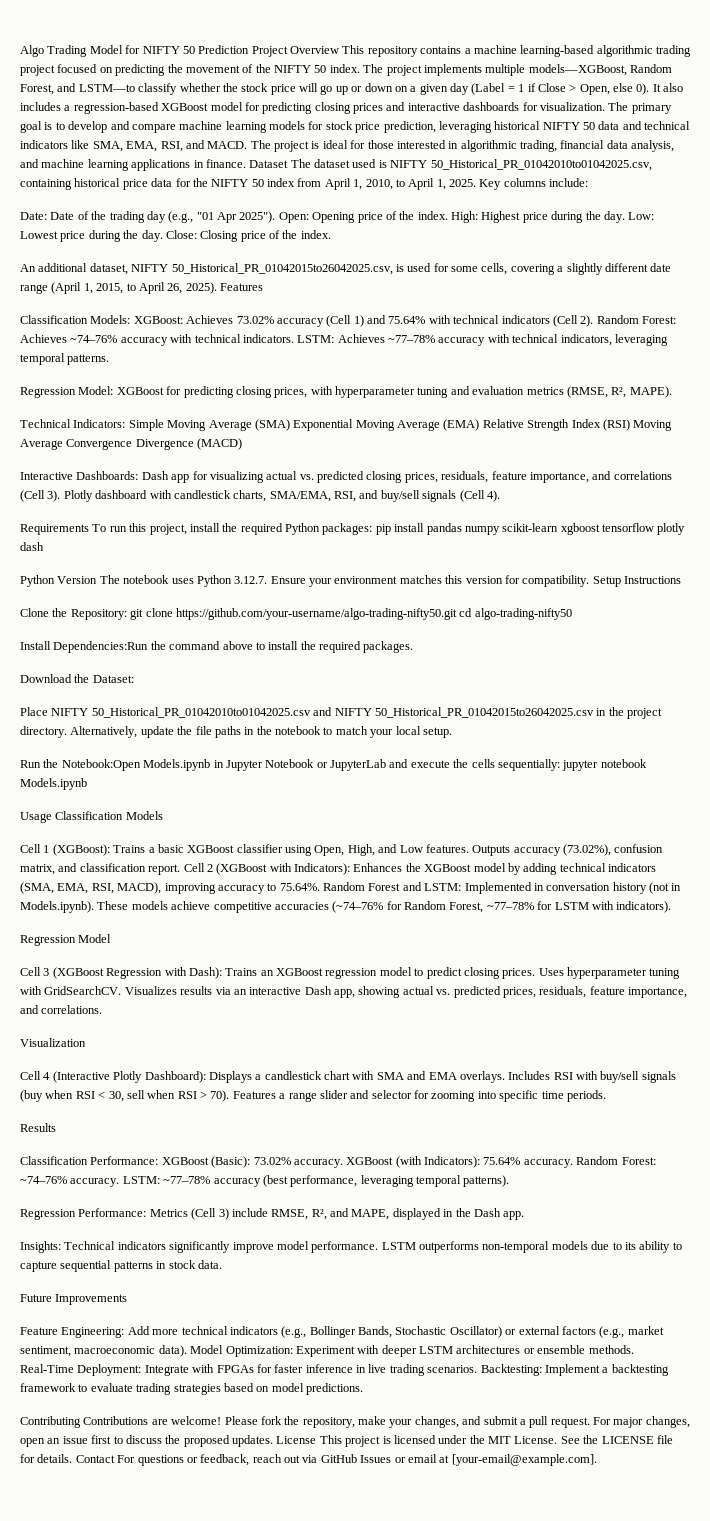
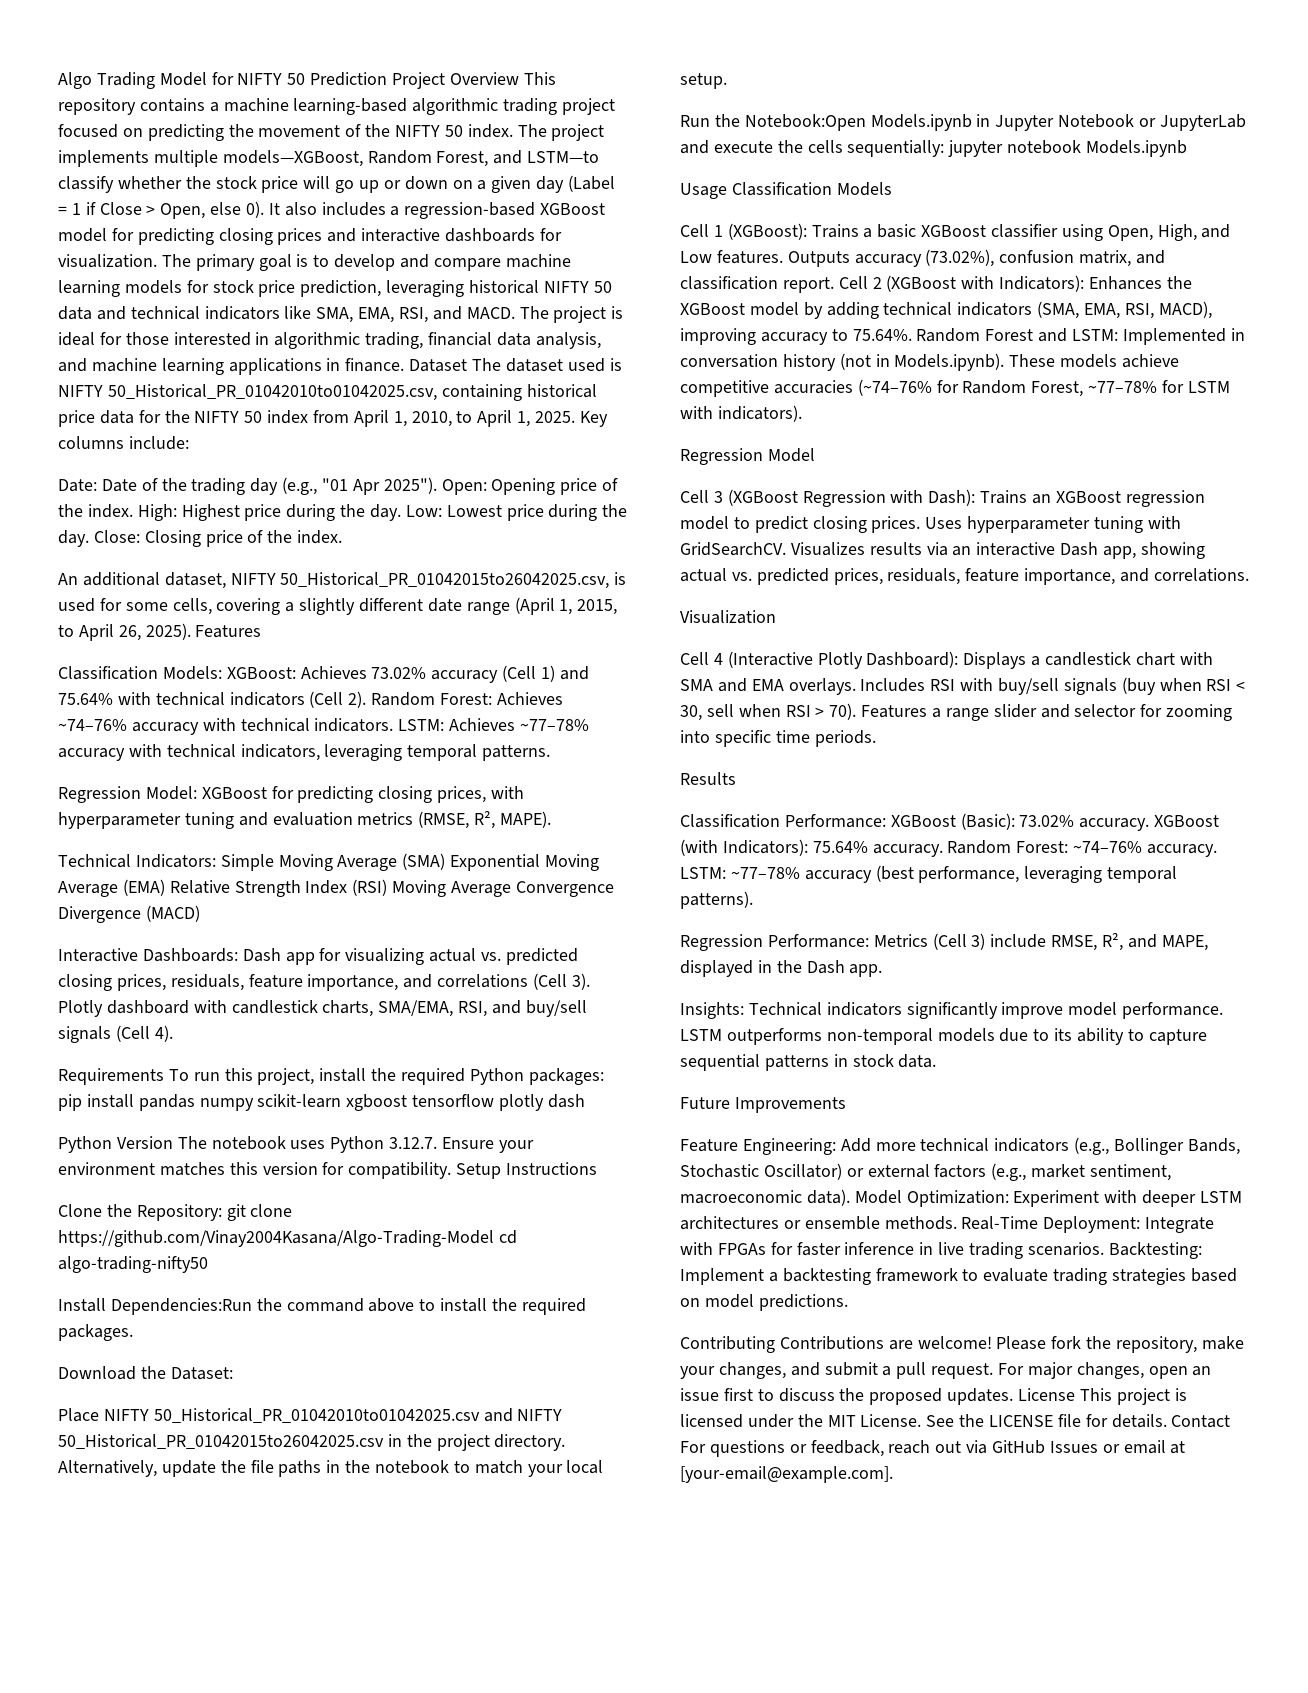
- Clone the Repository: git clone https://github.com/your-username/algo-trading-nifty50.git cd algo-trading-nifty50
+ Clone the Repository: git clone https://github.com/Vinay2004Kasana/Algo-Trading-Model cd algo-trading-nifty50

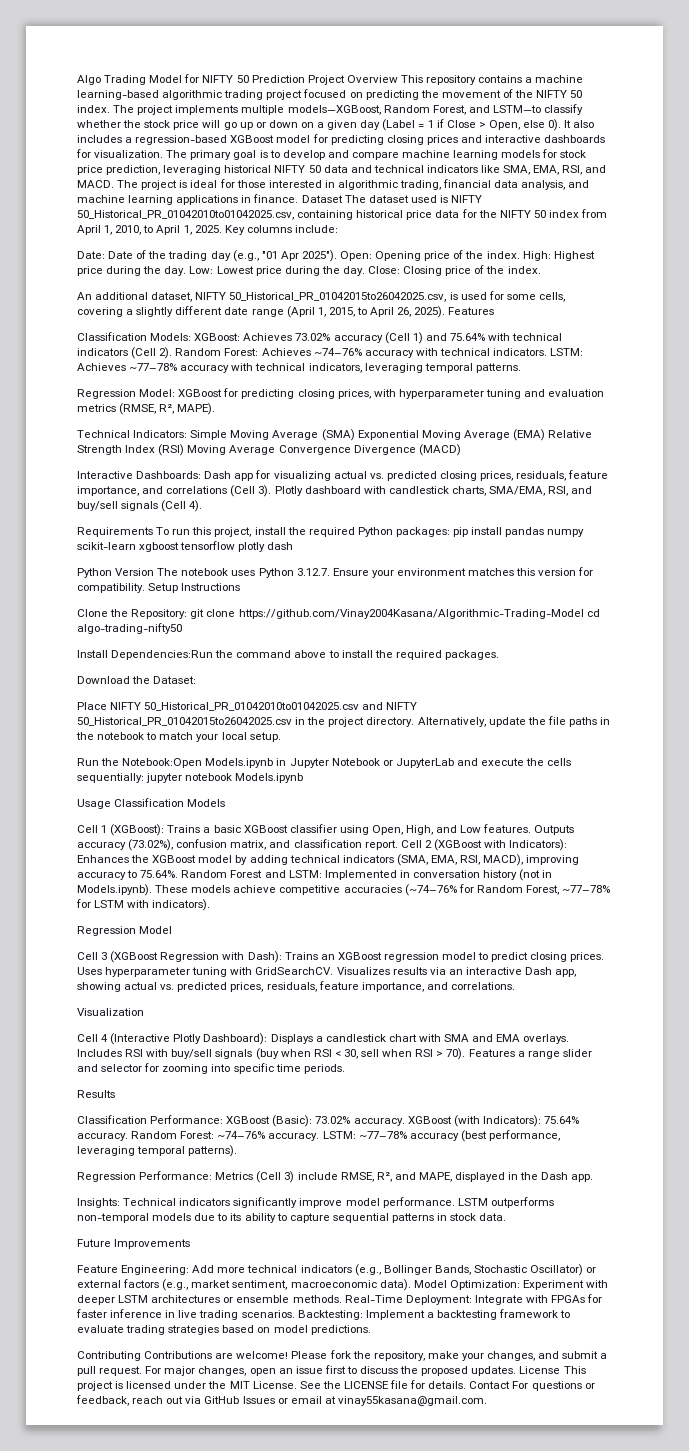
- Clone the Repository: git clone https://github.com/Vinay2004Kasana/Algo-Trading-Model cd algo-trading-nifty50
+ Clone the Repository: git clone https://github.com/Vinay2004Kasana/Algorithmic-Trading-Model cd algo-trading-nifty50
- Contact For questions or feedback, reach out via GitHub Issues or email at [your-email@example.com].
+ Contact For questions or feedback, reach out via GitHub Issues or email at vinay55kasana@gmail.com.

